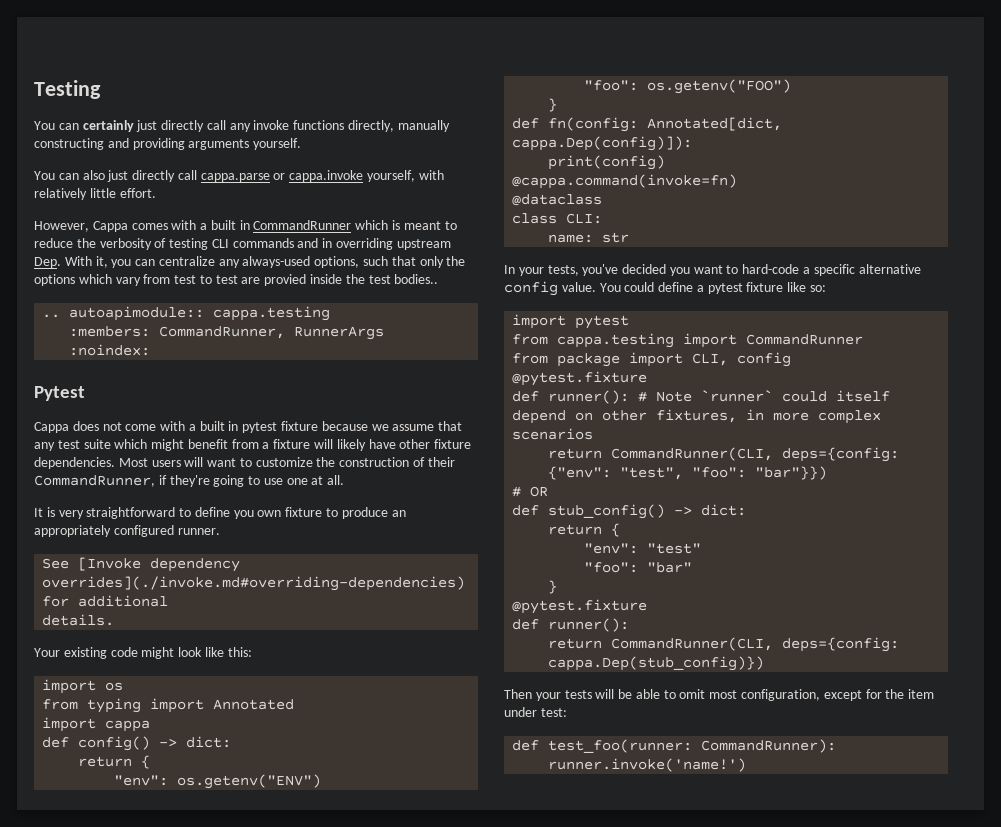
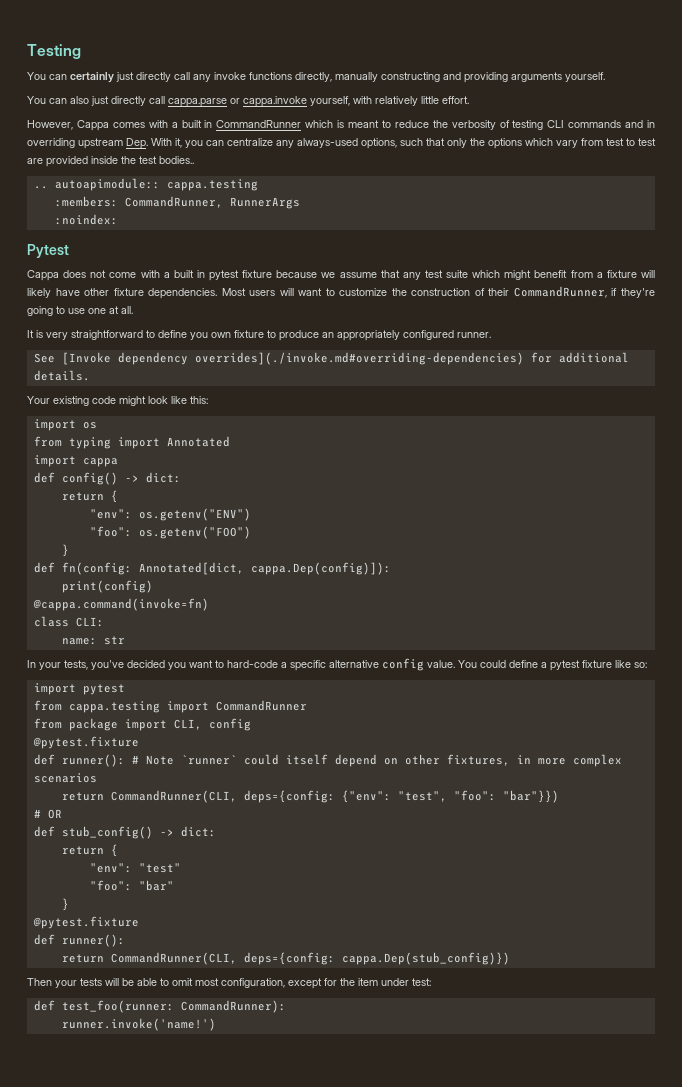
- However, Cappa comes with a built in CommandRunner which is meant to reduce the verbosity of testing CLI commands and in overriding upstream Dep. With it, you can centralize any always-used options, such that only the options which vary from test to test are provied inside the test bodies..
+ However, Cappa comes with a built in CommandRunner which is meant to reduce the verbosity of testing CLI commands and in overriding upstream Dep. With it, you can centralize any always-used options, such that only the options which vary from test to test are provided inside the test bodies..
- @dataclass

